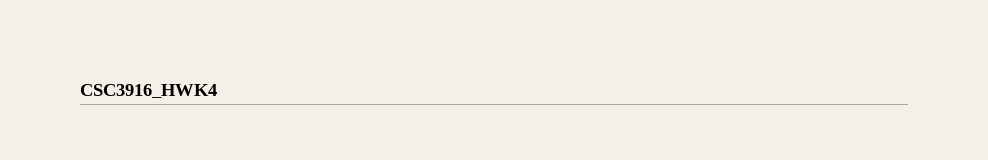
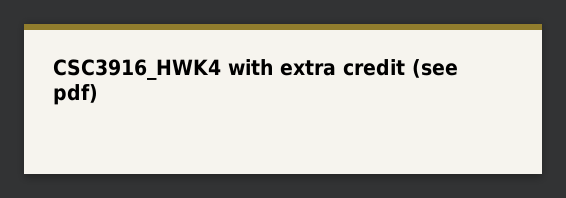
- CSC3916_HWK4
+ CSC3916_HWK4 with extra credit (see pdf)

